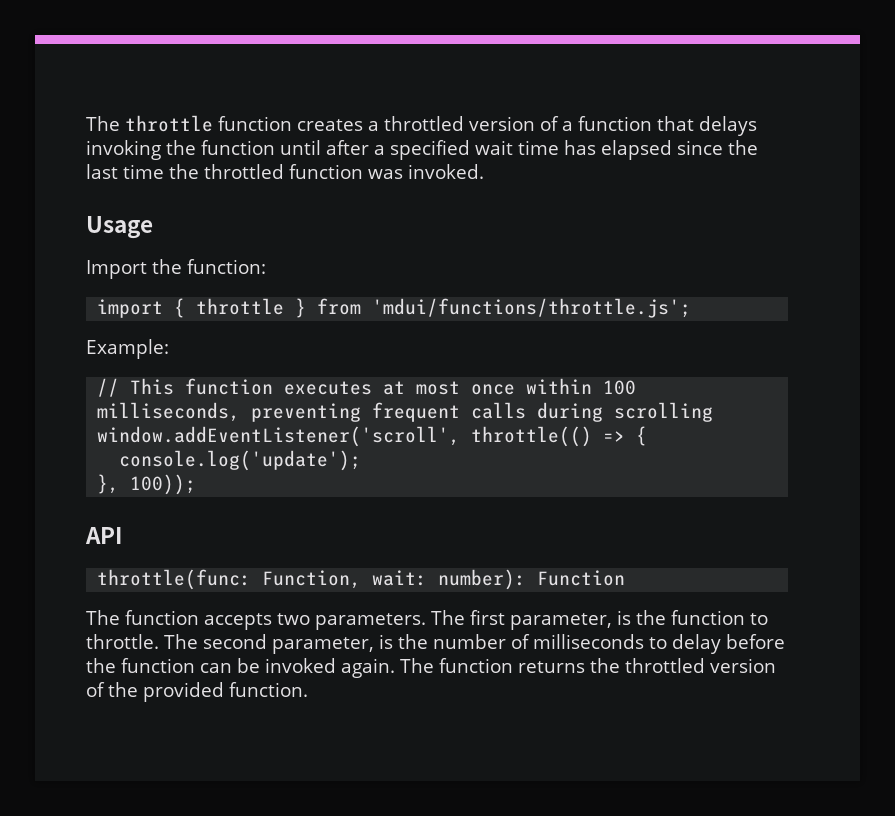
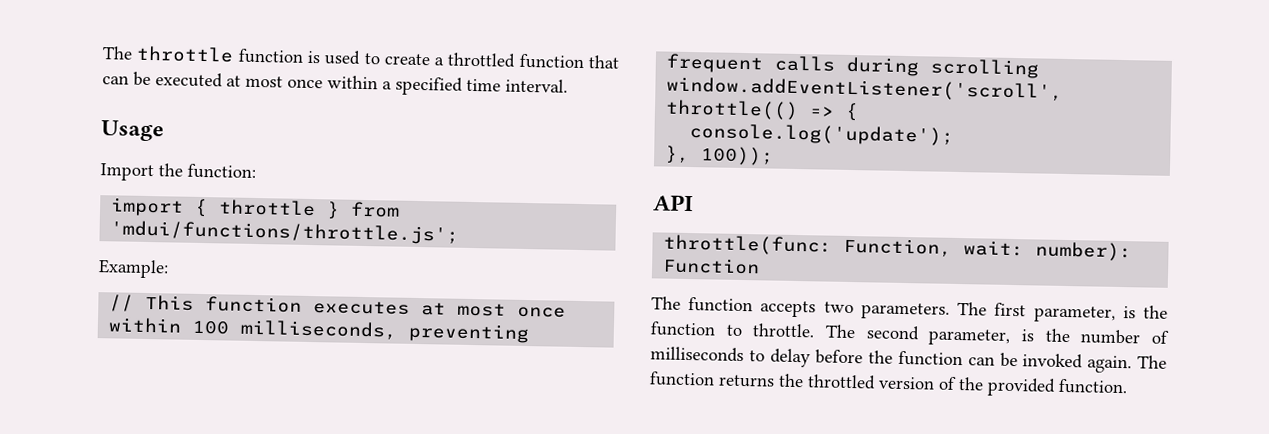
- The throttle function creates a throttled version of a function that delays invoking the function until after a specified wait time has elapsed since the last time the throttled function was invoked.
+ The throttle function is used to create a throttled function that can be executed at most once within a specified time interval.

